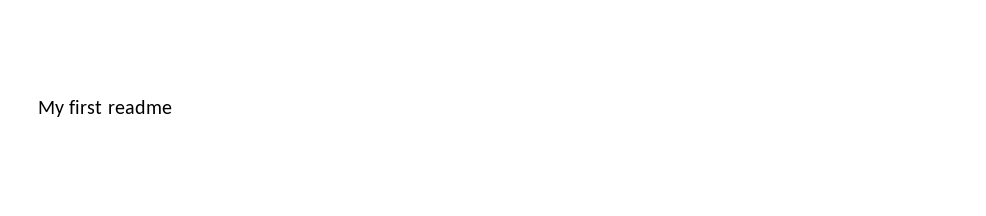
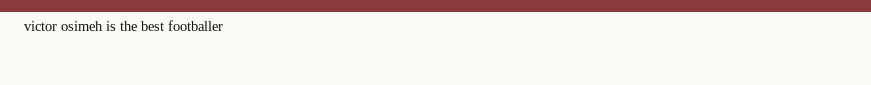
- My first readme
+ victor osimeh is the best footballer

